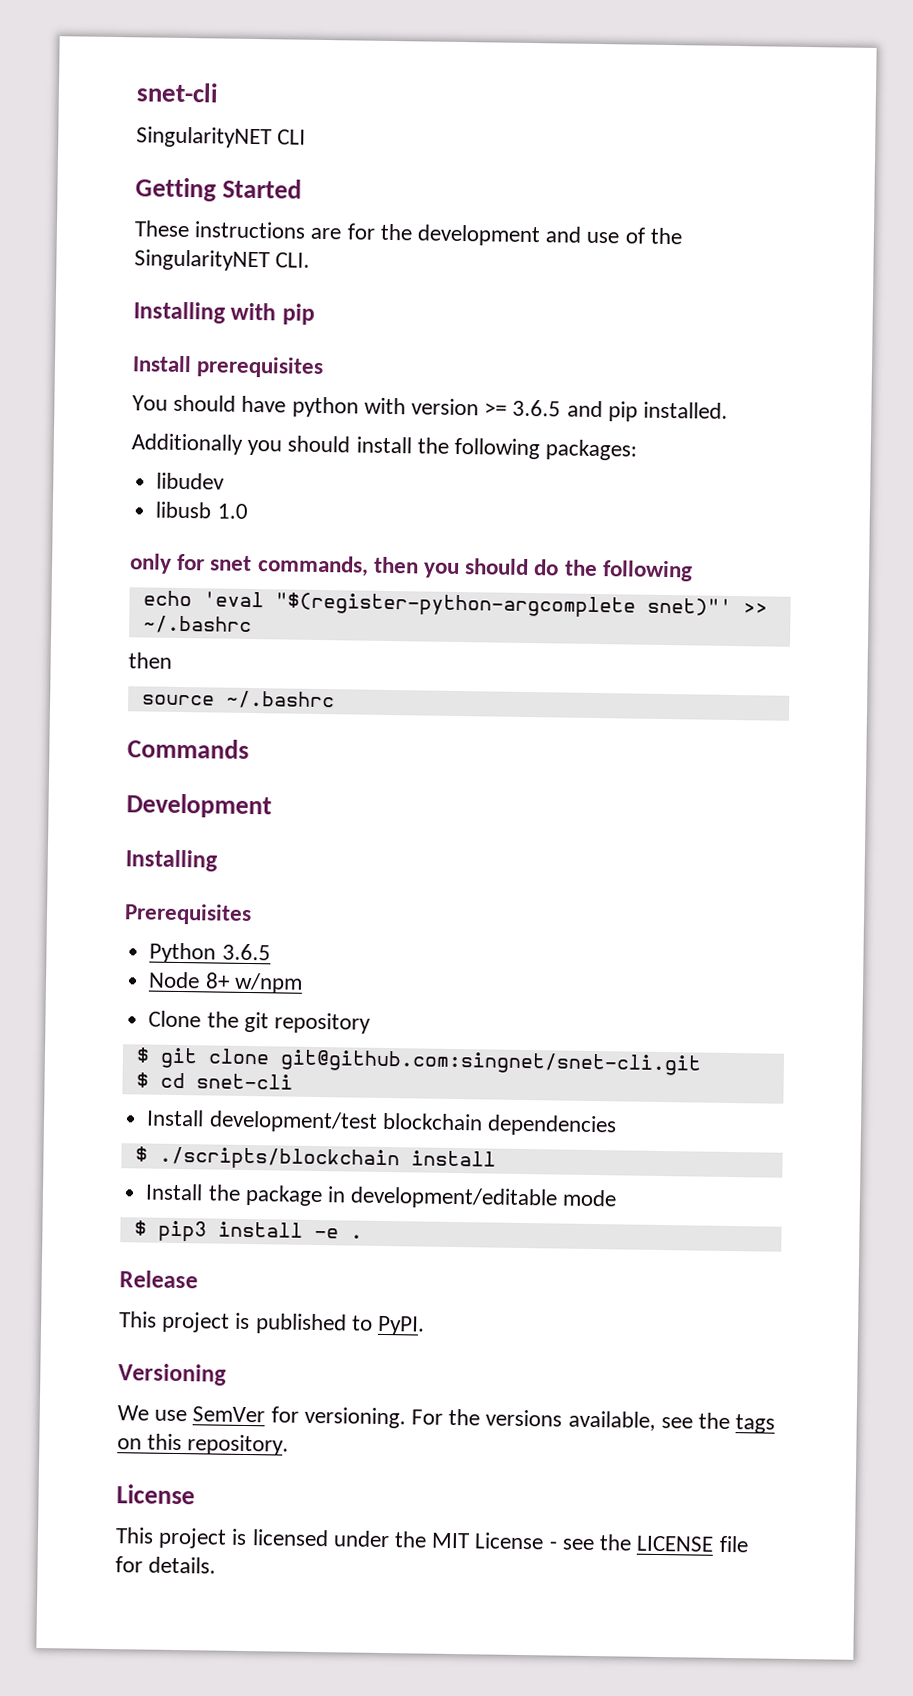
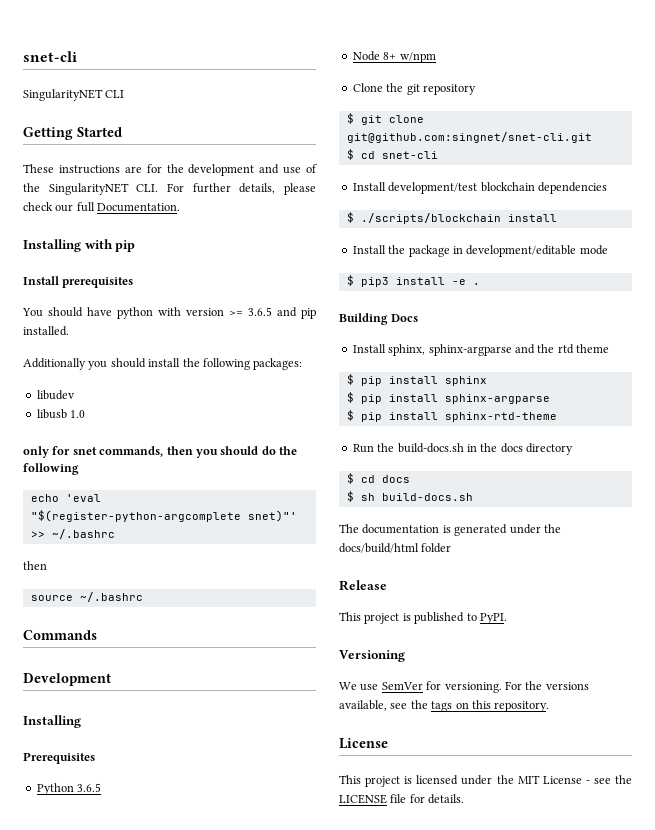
- These instructions are for the development and use of the SingularityNET CLI.
+ These instructions are for the development and use of the SingularityNET CLI. For further details, please check our full Documentation.
+ Building Docs
+ Install sphinx, sphinx-argparse and the rtd theme
+ $ pip install sphinx
+ $ pip install sphinx-argparse
+ $ pip install sphinx-rtd-theme
+ Run the build-docs.sh in the docs directory
+ $ cd docs
+ $ sh build-docs.sh
+ The documentation is generated under the docs/build/html folder

